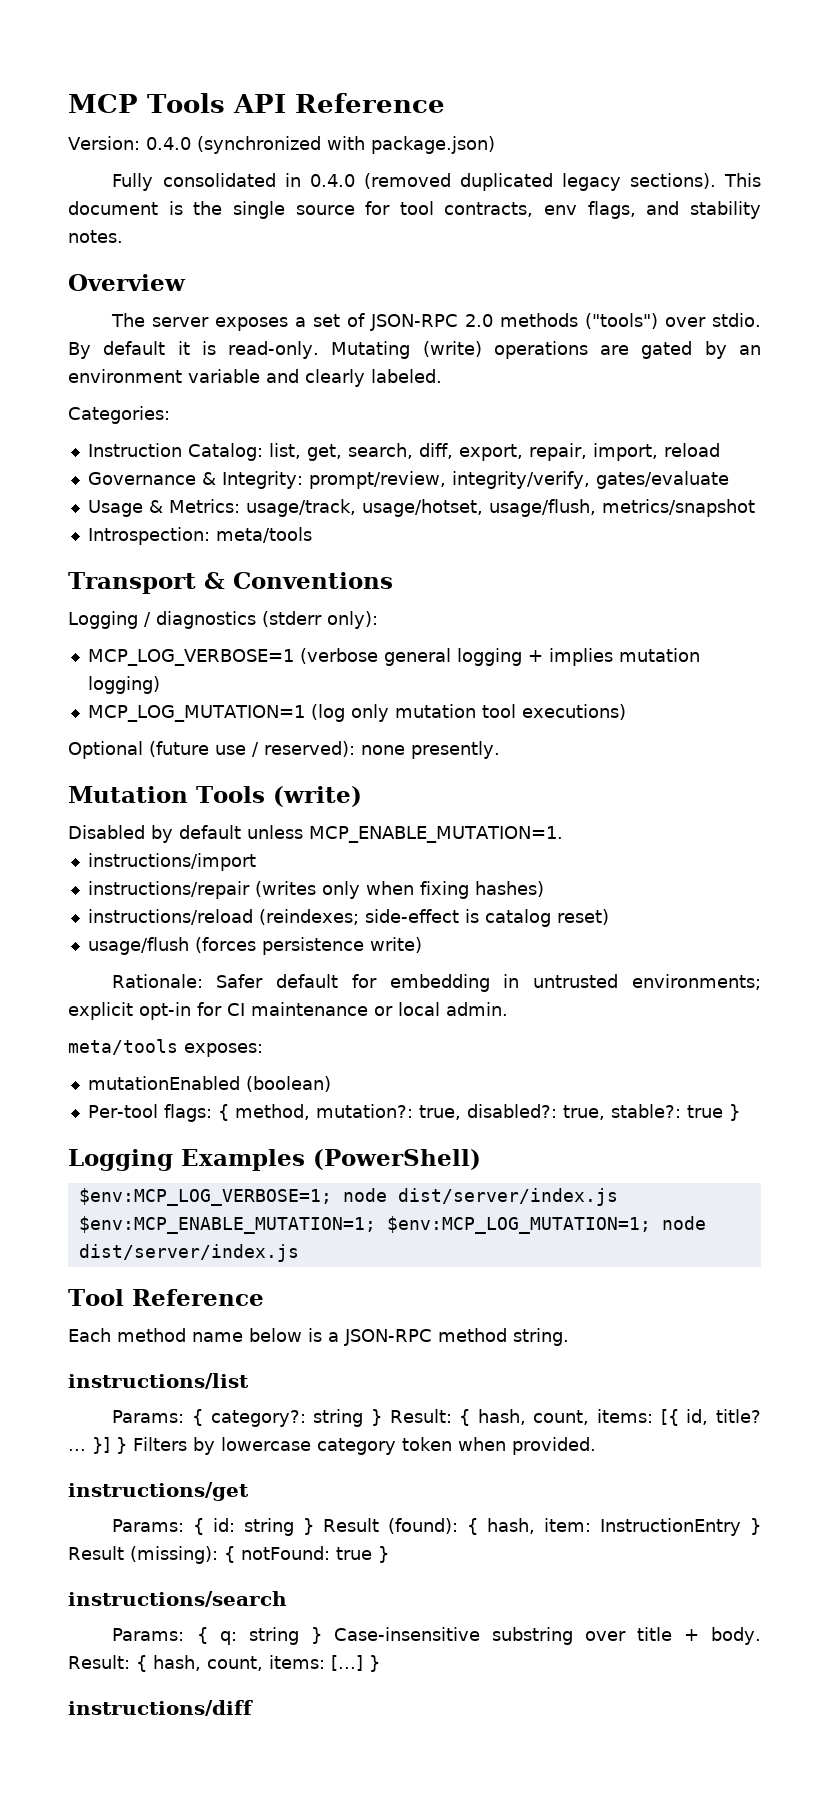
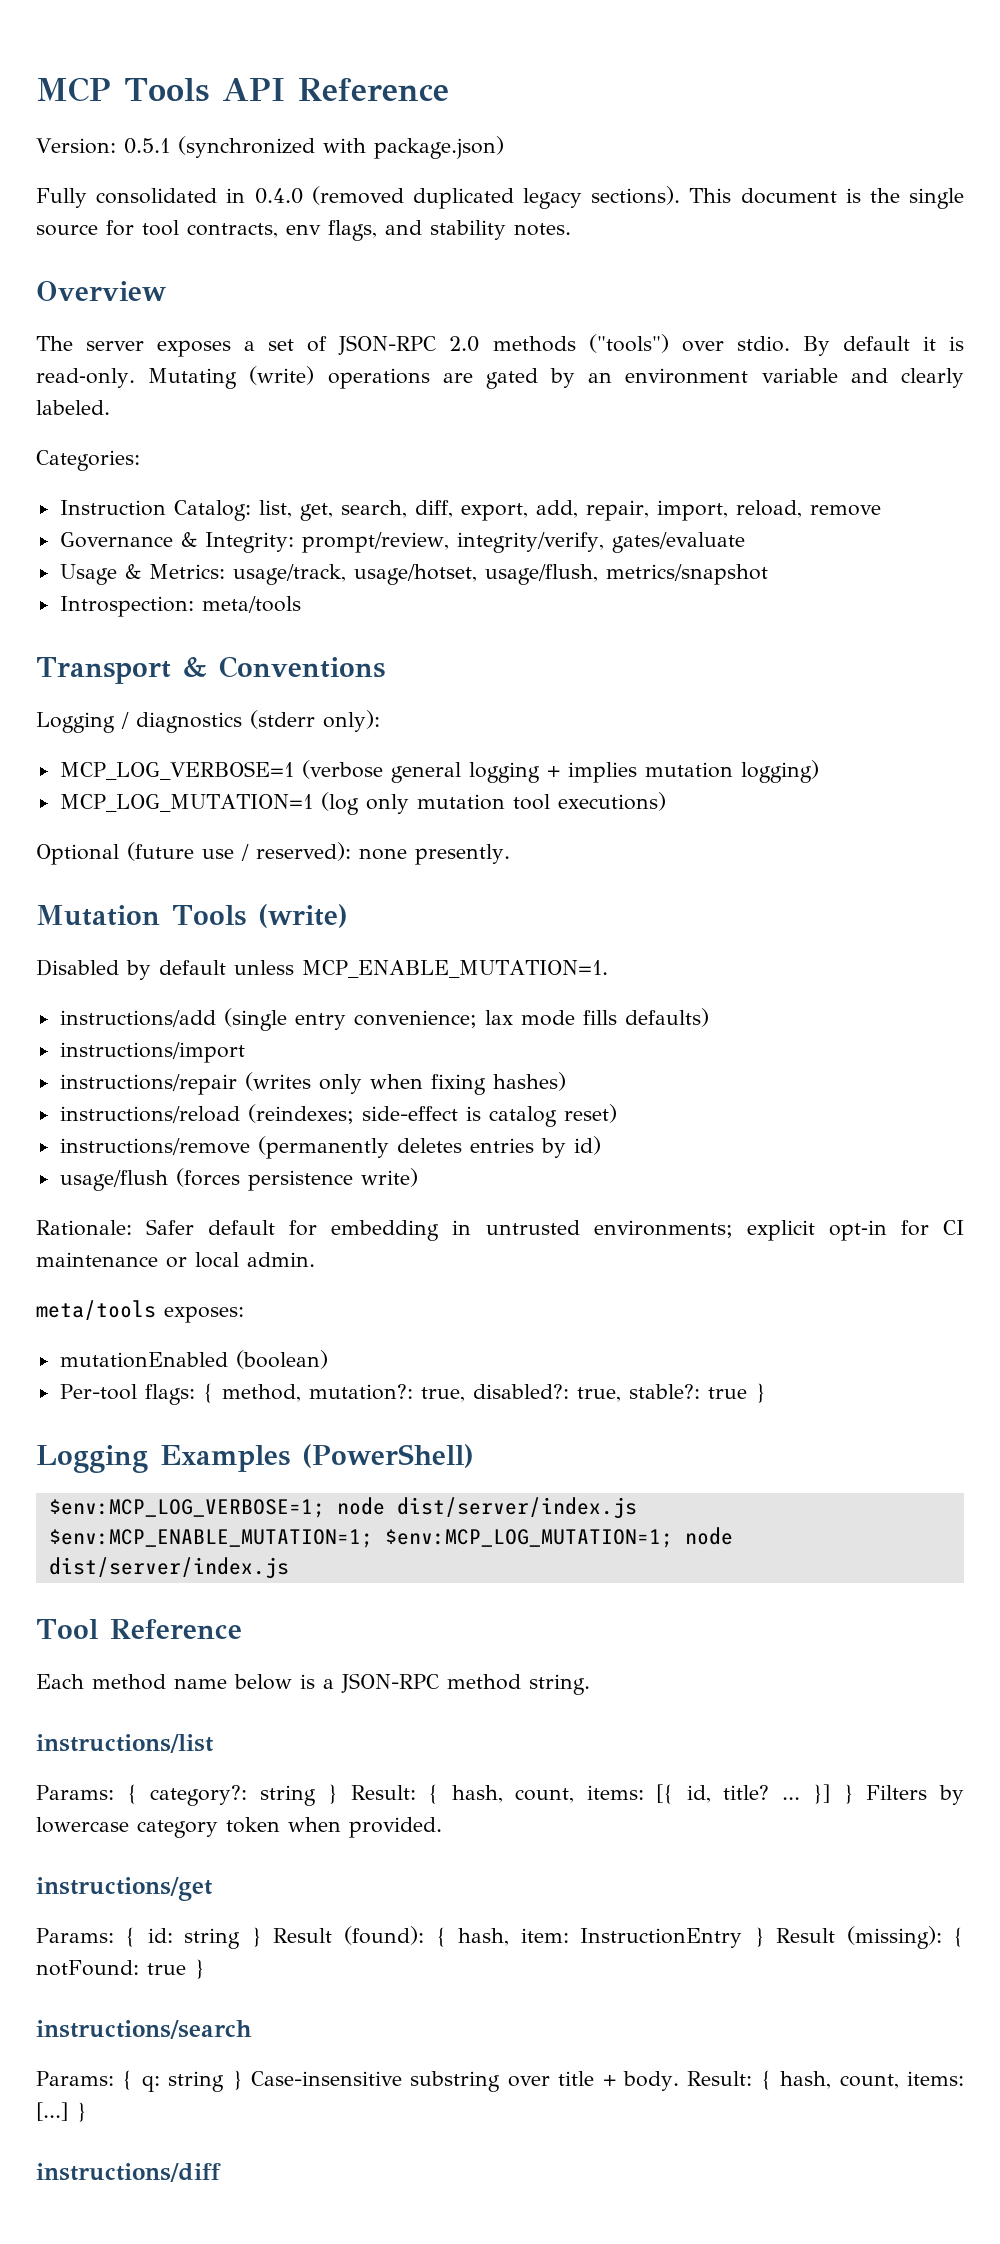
- Version: 0.4.0 (synchronized with package.json)
+ Version: 0.5.1 (synchronized with package.json)
- Instruction Catalog: list, get, search, diff, export, repair, import, reload
+ Instruction Catalog: list, get, search, diff, export, add, repair, import, reload, remove
+ instructions/add (single entry convenience; lax mode fills defaults)
+ instructions/remove (permanently deletes entries by id)

